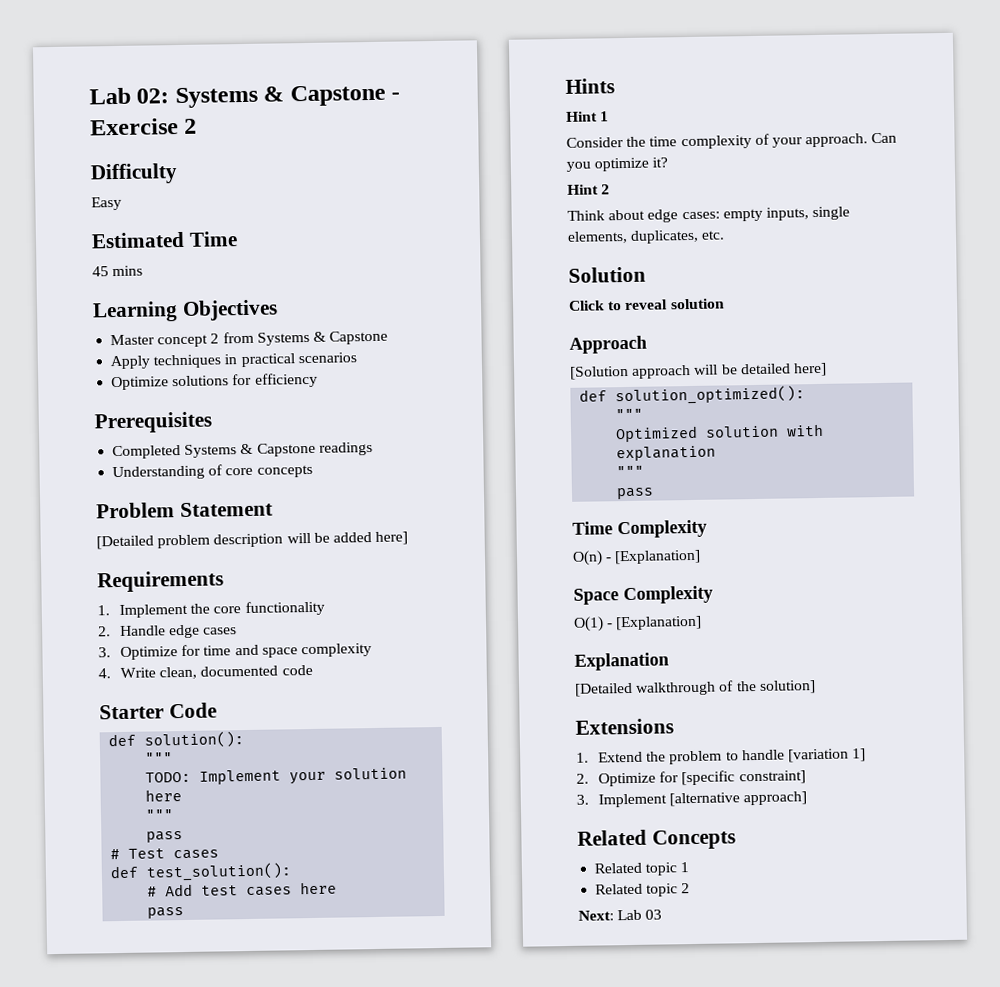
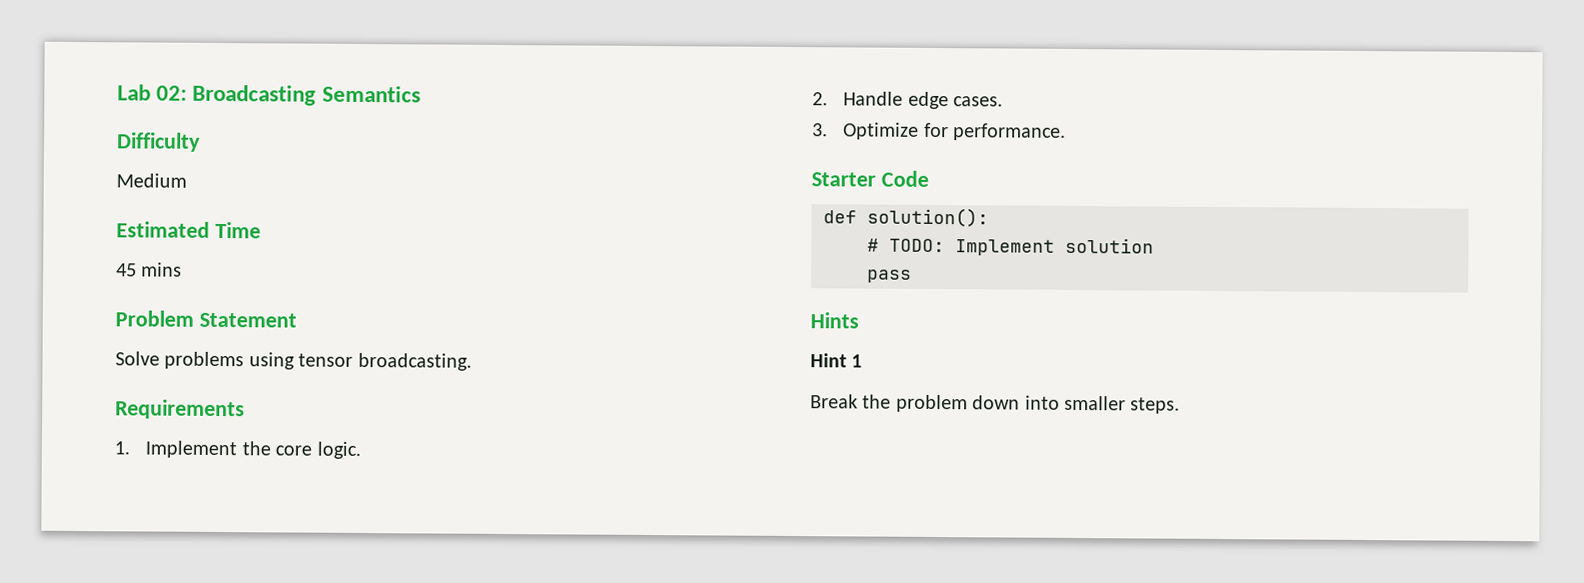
- Lab 02: Systems & Capstone - Exercise 2
+ Lab 02: Broadcasting Semantics
- Easy
+ Medium
- Learning Objectives
- Master concept 2 from Systems & Capstone
- Apply techniques in practical scenarios
- Optimize solutions for efficiency
- Prerequisites
- Completed Systems & Capstone readings
- Understanding of core concepts
  Problem Statement
- [Detailed problem description will be added here]
+ Solve problems using tensor broadcasting.
- 1. Implement the core functionality
+ 1. Implement the core logic.
- 2. Handle edge cases
+ 2. Handle edge cases.
- 3. Optimize for time and space complexity
- 4. Write clean, documented code
+ 3. Optimize for performance.
  def solution():
- """
- TODO: Implement your solution here
- """
- pass
- # Test cases
- def test_solution():
- # Add test cases here
+ # TODO: Implement solution
  pass
  Hints
  Hint 1
- Consider the time complexity of your approach. Can you optimize it?
- Hint 2
- Think about edge cases: empty inputs, single elements, duplicates, etc.
- Solution
- Click to reveal solution
- Approach
- [Solution approach will be detailed here]
- def solution_optimized():
- """
- Optimized solution with explanation
- """
- pass
- Time Complexity
- O(n) - [Explanation]
- Space Complexity
- O(1) - [Explanation]
- Explanation
- [Detailed walkthrough of the solution]
- Extensions
- 1. Extend the problem to handle [variation 1]
- 2. Optimize for [specific constraint]
- 3. Implement [alternative approach]
- Related Concepts
- Related topic 1
- Related topic 2
- Next: Lab 03
+ Break the problem down into smaller steps.

